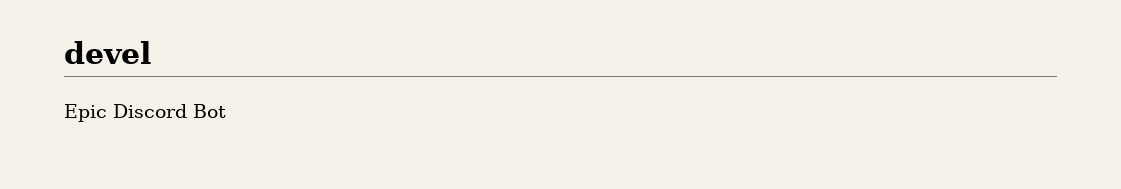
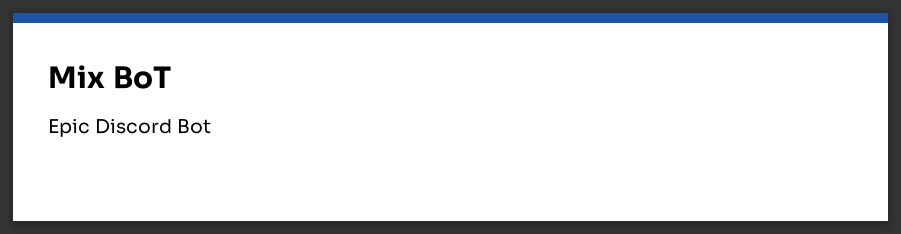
- devel
+ Mix BoT

